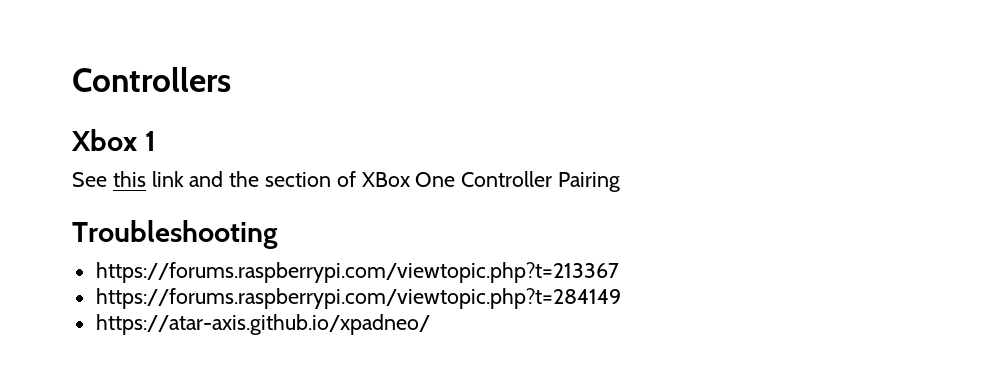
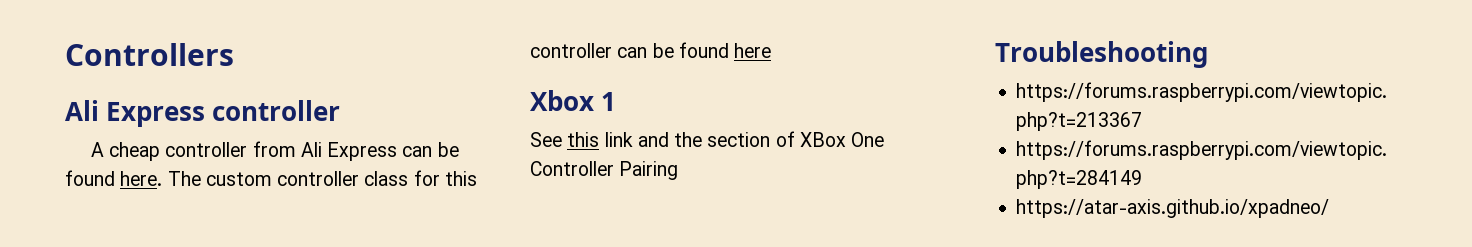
+ Ali Express controller
+ A cheap controller from Ali Express can be found here. The custom controller class for this controller can be found here

